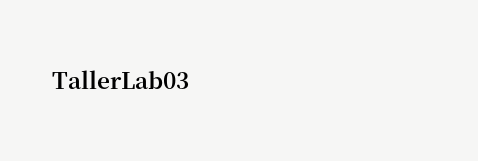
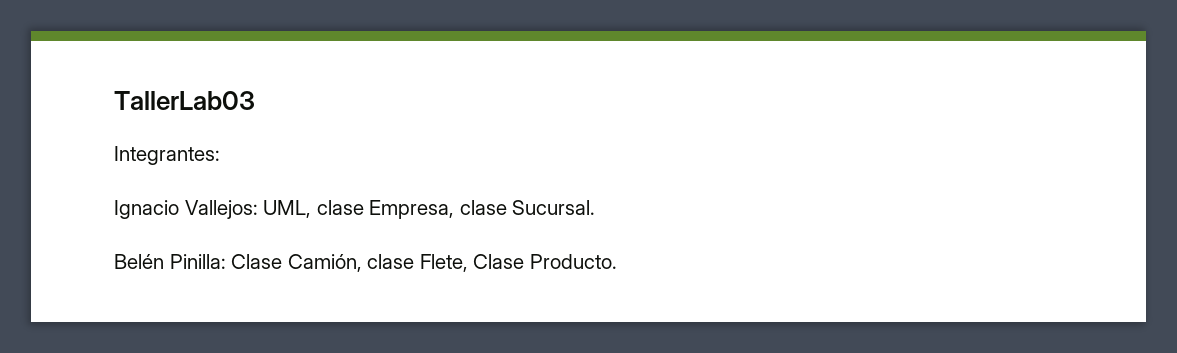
+ Integrantes:
+ Ignacio Vallejos: UML, clase Empresa, clase Sucursal.
+ Belén Pinilla: Clase Camión, clase Flete, Clase Producto.

